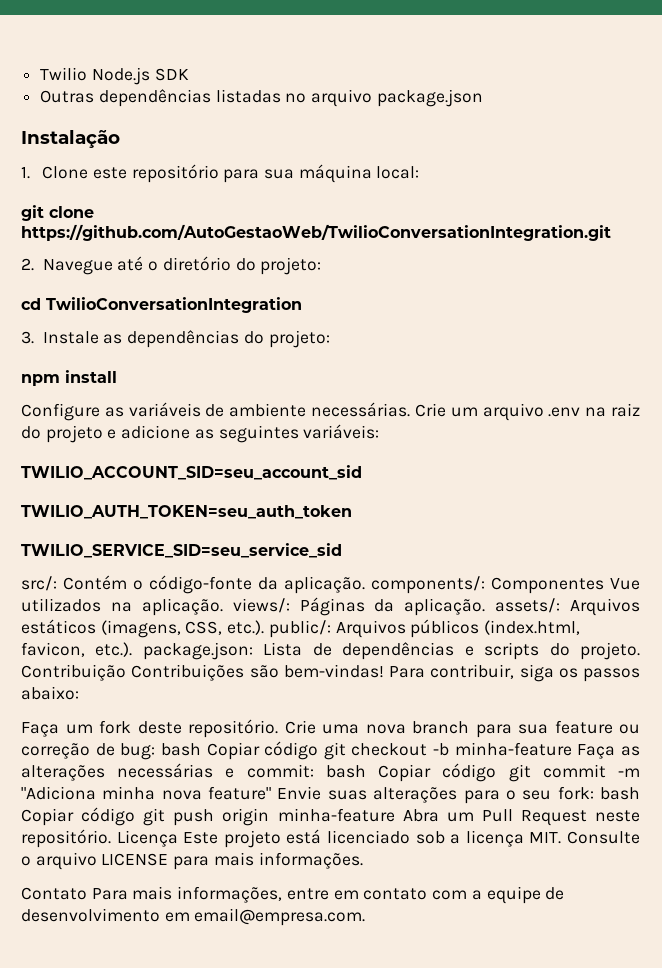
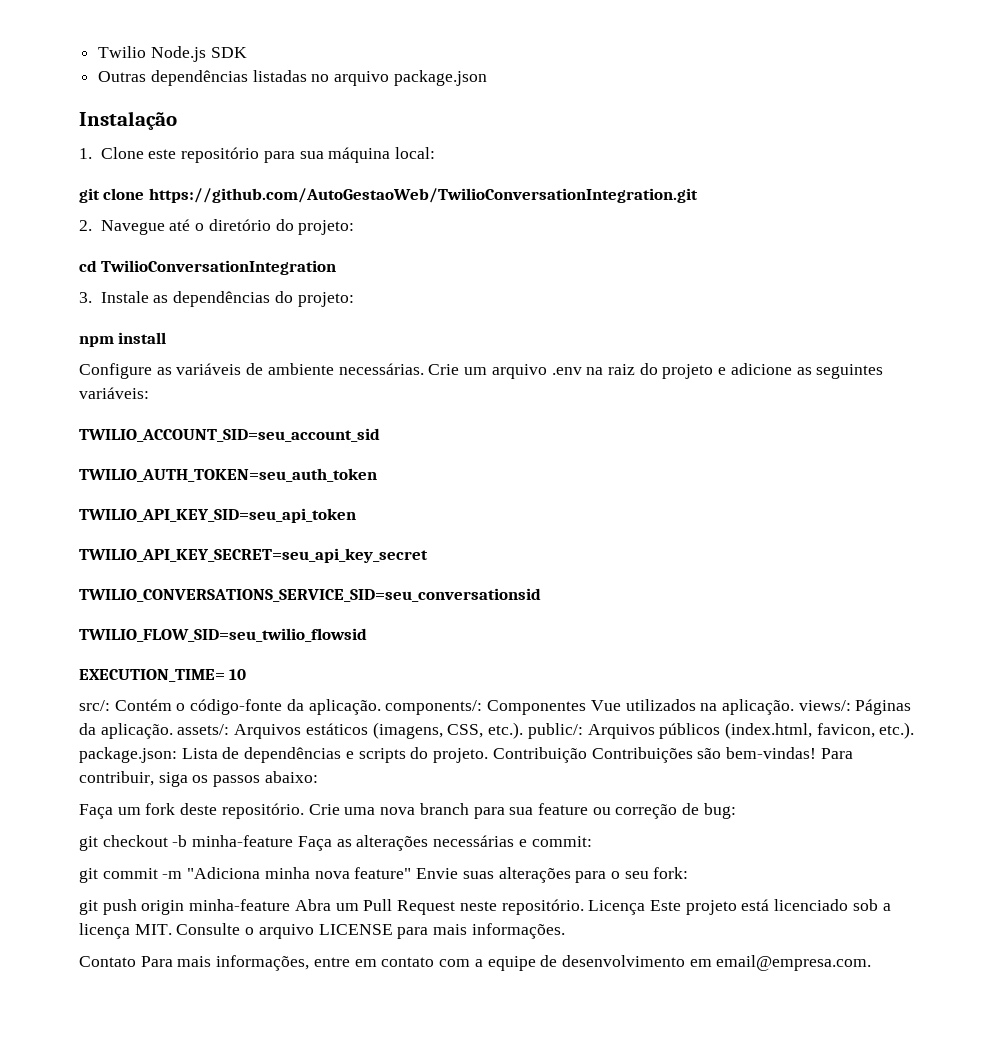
- TWILIO_SERVICE_SID=seu_service_sid
+ TWILIO_API_KEY_SID=seu_api_token
+ TWILIO_API_KEY_SECRET=seu_api_key_secret
+ TWILIO_CONVERSATIONS_SERVICE_SID=seu_conversationsid
+ TWILIO_FLOW_SID=seu_twilio_flowsid
+ EXECUTION_TIME= 10
- Crie uma nova branch para sua feature ou correção de bug: bash Copiar código git checkout -b minha-feature Faça as alterações necessárias e commit: bash Copiar código git commit -m "Adiciona minha nova feature" Envie suas alterações para o seu fork: bash Copiar código git push origin minha-feature Abra um Pull Request neste repositório.
+ Crie uma nova branch para sua feature ou correção de bug:
+ git checkout -b minha-feature Faça as alterações necessárias e commit:
+ git commit -m "Adiciona minha nova feature" Envie suas alterações para o seu fork:
+ git push origin minha-feature Abra um Pull Request neste repositório.

